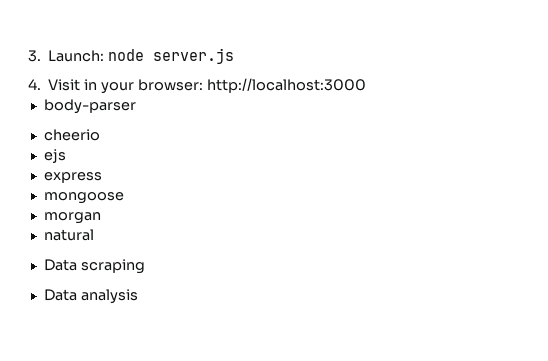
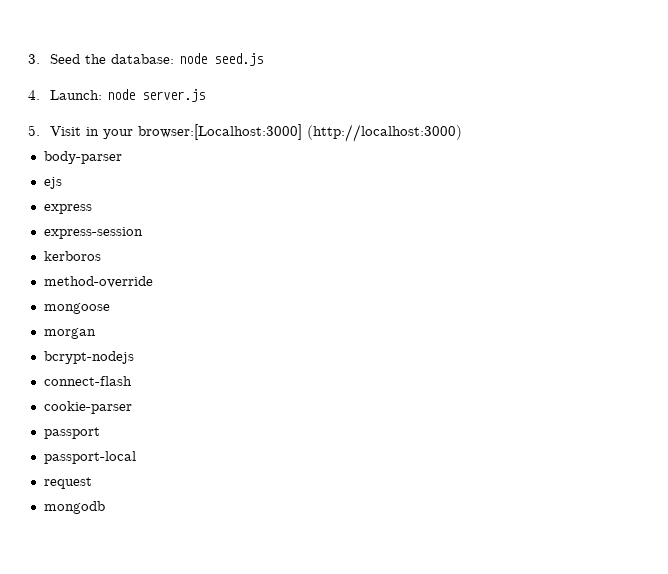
- 3. Launch: node server.js
+ 3. Seed the database: node seed.js
+ 4. Launch: node server.js
- 4. Visit in your browser: http://localhost:3000
+ 5. Visit in your browser:[Localhost:3000] (http://localhost:3000)
- cheerio
+ express-session
+ kerboros
+ method-override
- natural
- Data scraping
- Data analysis
+ bcrypt-nodejs
+ connect-flash
+ cookie-parser
+ passport
+ passport-local
+ request
+ mongodb

